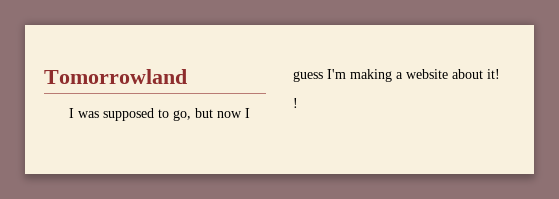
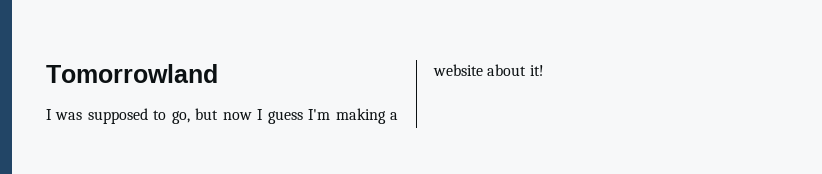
- !

